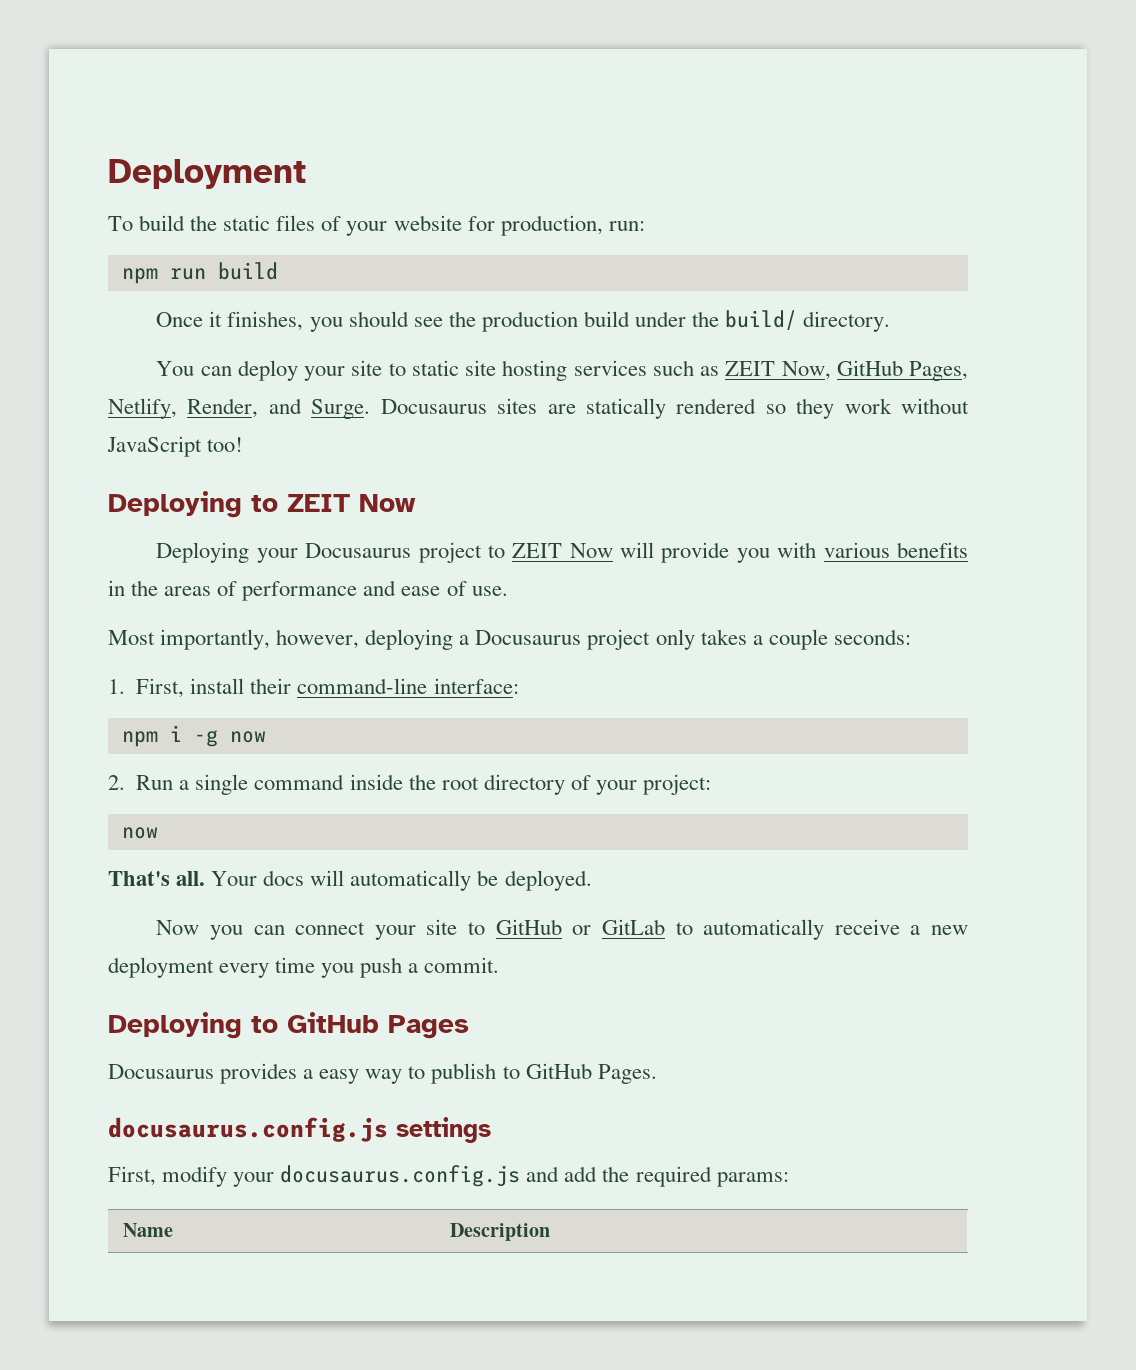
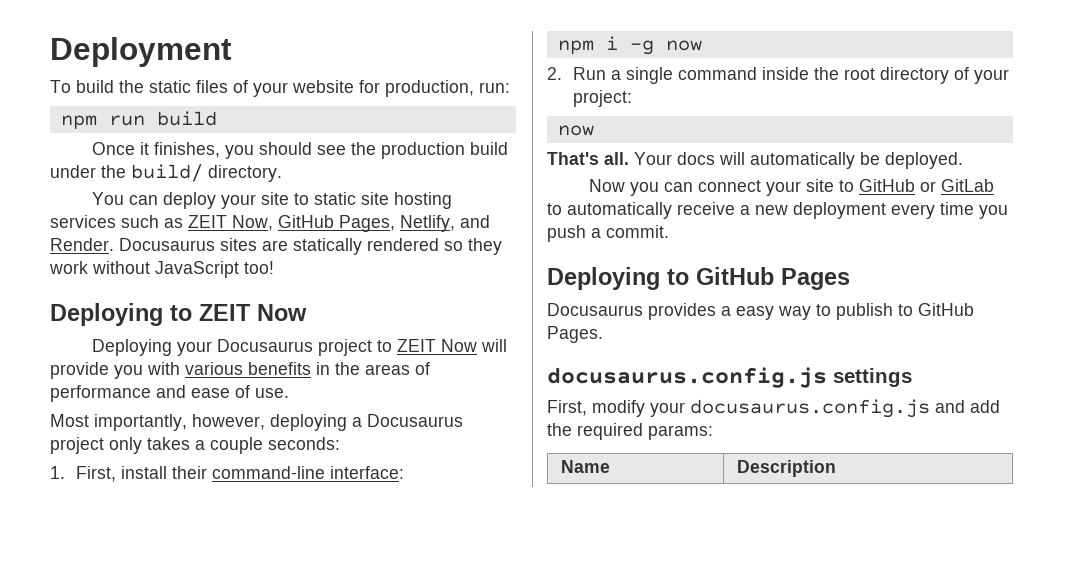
- You can deploy your site to static site hosting services such as ZEIT Now, GitHub Pages, Netlify, Render, and Surge.
+ You can deploy your site to static site hosting services such as ZEIT Now, GitHub Pages, Netlify, and Render.

